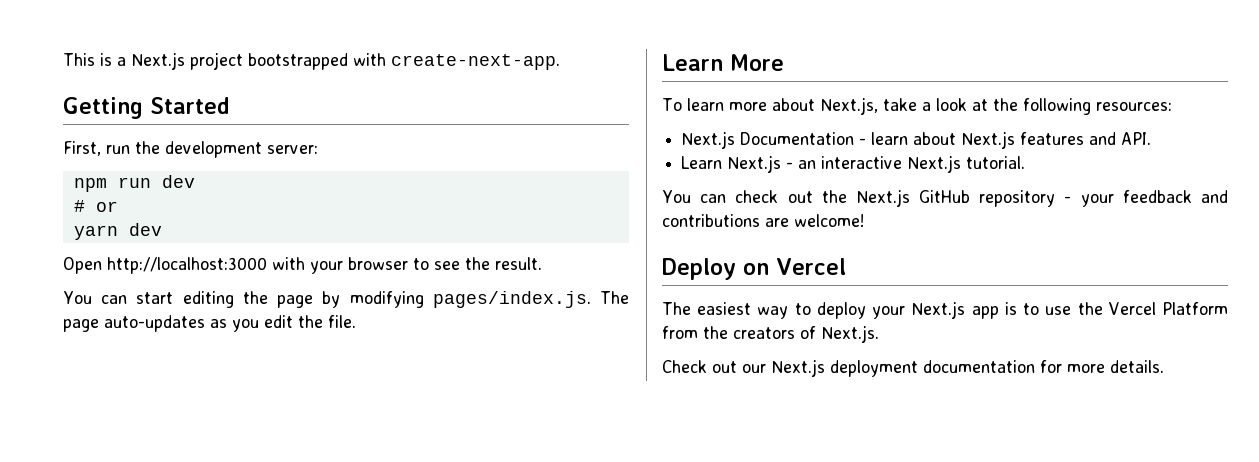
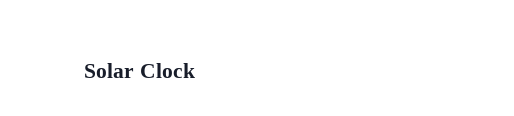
- This is a Next.js project bootstrapped with create-next-app.
- Getting Started
- First, run the development server:
- npm run dev
- # or
- yarn dev
- Open http://localhost:3000 with your browser to see the result.
- You can start editing the page by modifying pages/index.js. The page auto-updates as you edit the file.
- Learn More
- To learn more about Next.js, take a look at the following resources:
- Next.js Documentation - learn about Next.js features and API.
- Learn Next.js - an interactive Next.js tutorial.
- You can check out the Next.js GitHub repository - your feedback and contributions are welcome!
- Deploy on Vercel
- The easiest way to deploy your Next.js app is to use the Vercel Platform from the creators of Next.js.
- Check out our Next.js deployment documentation for more details.
+ Solar Clock

